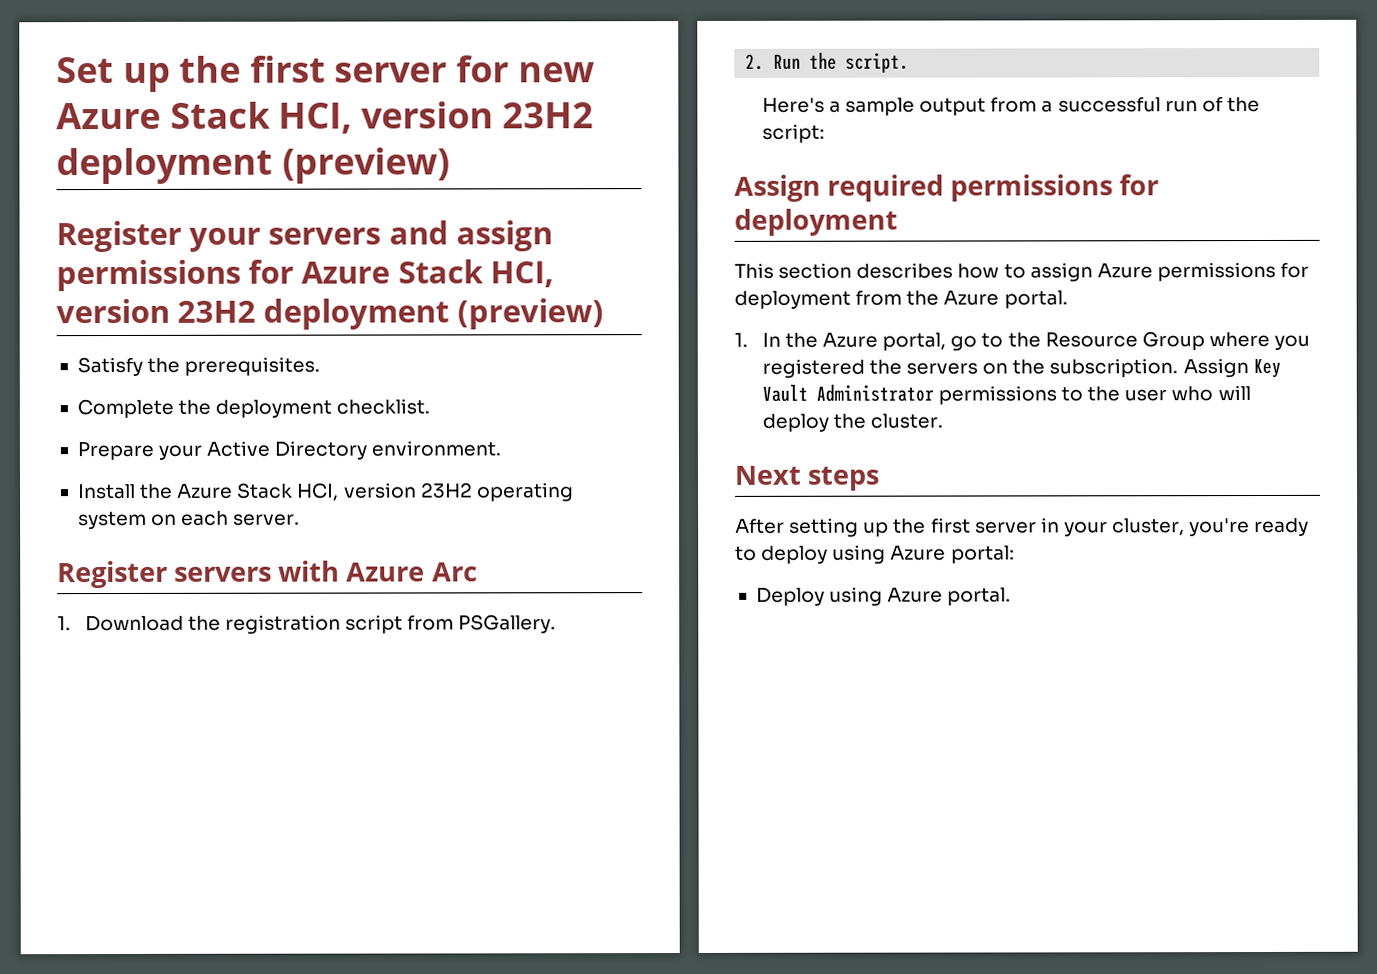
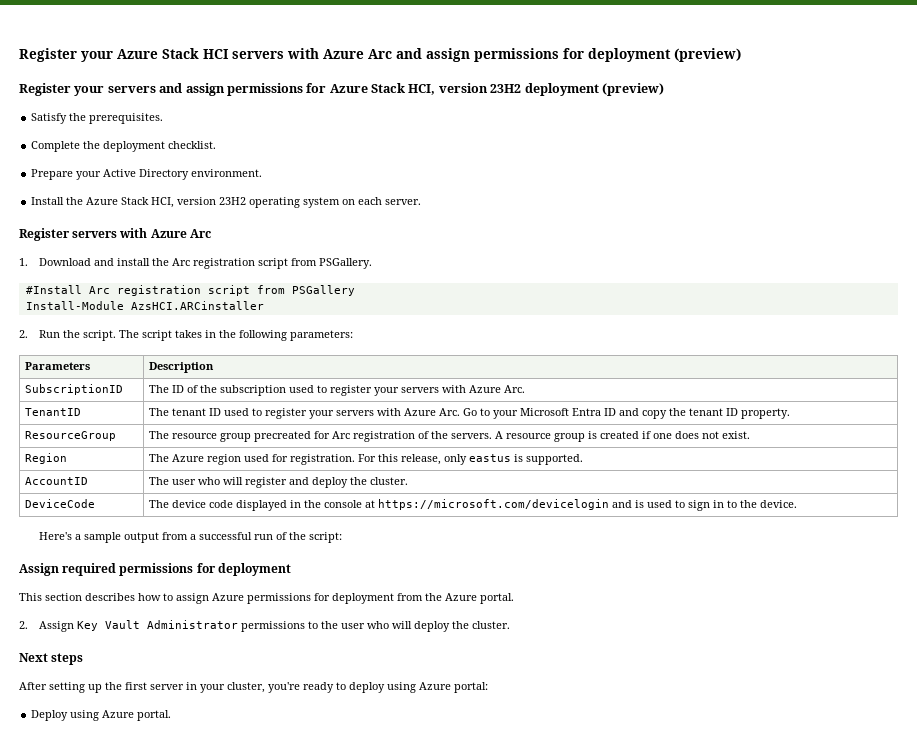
- Set up the first server for new Azure Stack HCI, version 23H2 deployment (preview)
+ Register your Azure Stack HCI servers with Azure Arc and assign permissions for deployment (preview)
- 1. Download the registration script from PSGallery.
+ 1. Download and install the Arc registration script from PSGallery.
- 2. Run the script.
+ #Install Arc registration script from PSGallery
+ Install-Module AzsHCI.ARCinstaller
+ 2. Run the script. The script takes in the following parameters:
+ Parameters | Description
+ SubscriptionID | The ID of the subscription used to register your servers with Azure Arc.
+ TenantID | The tenant ID used to register your servers with Azure Arc. Go to your Microsoft Entra ID and copy the tenant ID property.
+ ResourceGroup | The resource group precreated for Arc registration of the servers. A resource group is created if one does not exist.
+ Region | The Azure region used for registration. For this release, only eastus is supported.
+ AccountID | The user who will register and deploy the cluster.
+ DeviceCode | The device code displayed in the console at https://microsoft.com/devicelogin and is used to sign in to the device.
- 1. In the Azure portal, go to the Resource Group where you registered the servers on the subscription. Assign Key Vault Administrator permissions to the user who will deploy the cluster.
+ 2. Assign Key Vault Administrator permissions to the user who will deploy the cluster.

